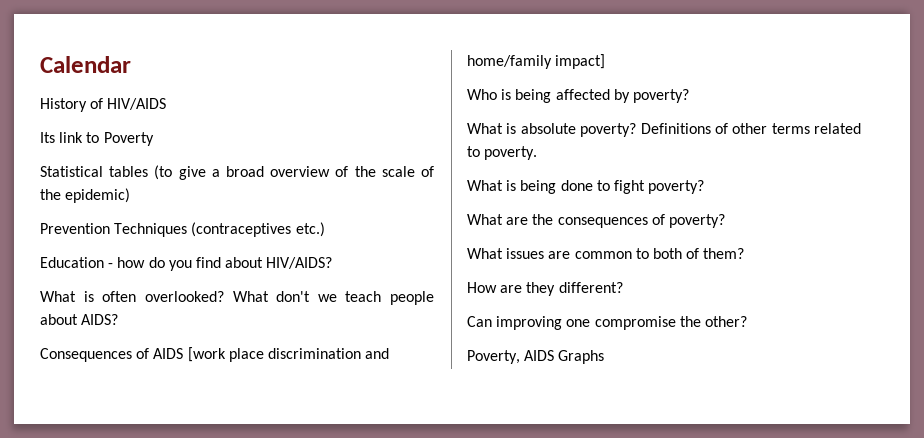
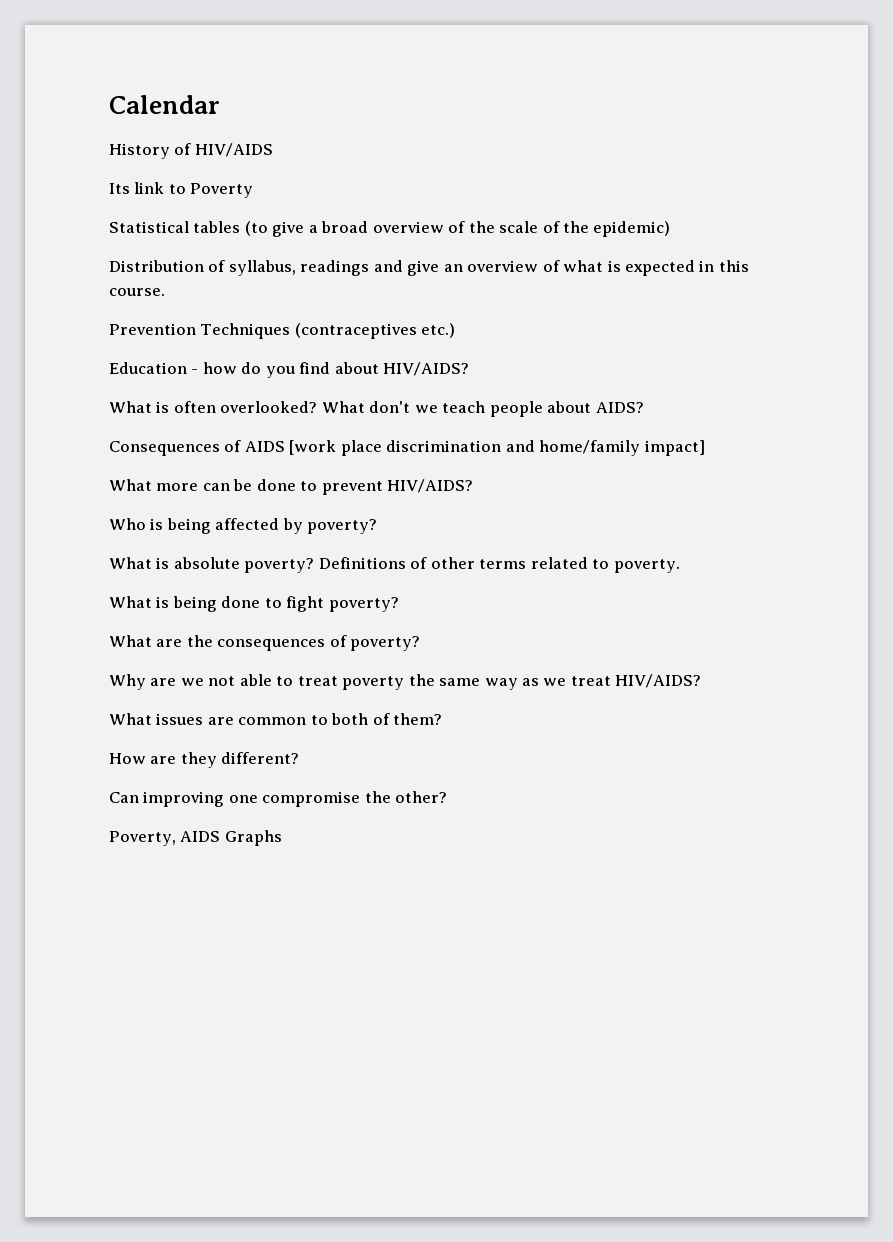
+ Distribution of syllabus, readings and give an overview of what is expected in this course.
+ What more can be done to prevent HIV/AIDS?
+ Why are we not able to treat poverty the same way as we treat HIV/AIDS?

